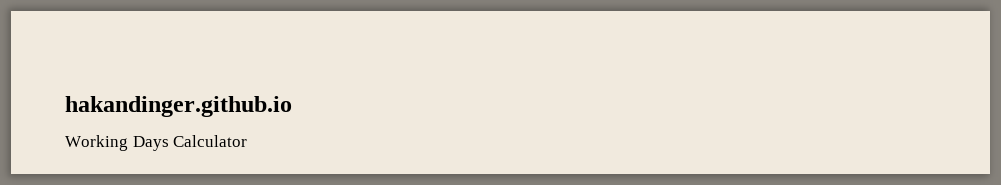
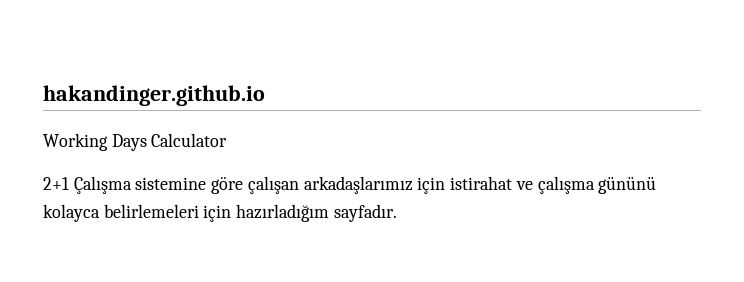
+ 2+1 Çalışma sistemine göre çalışan arkadaşlarımız için istirahat ve çalışma gününü kolayca belirlemeleri için hazırladığım sayfadır.

